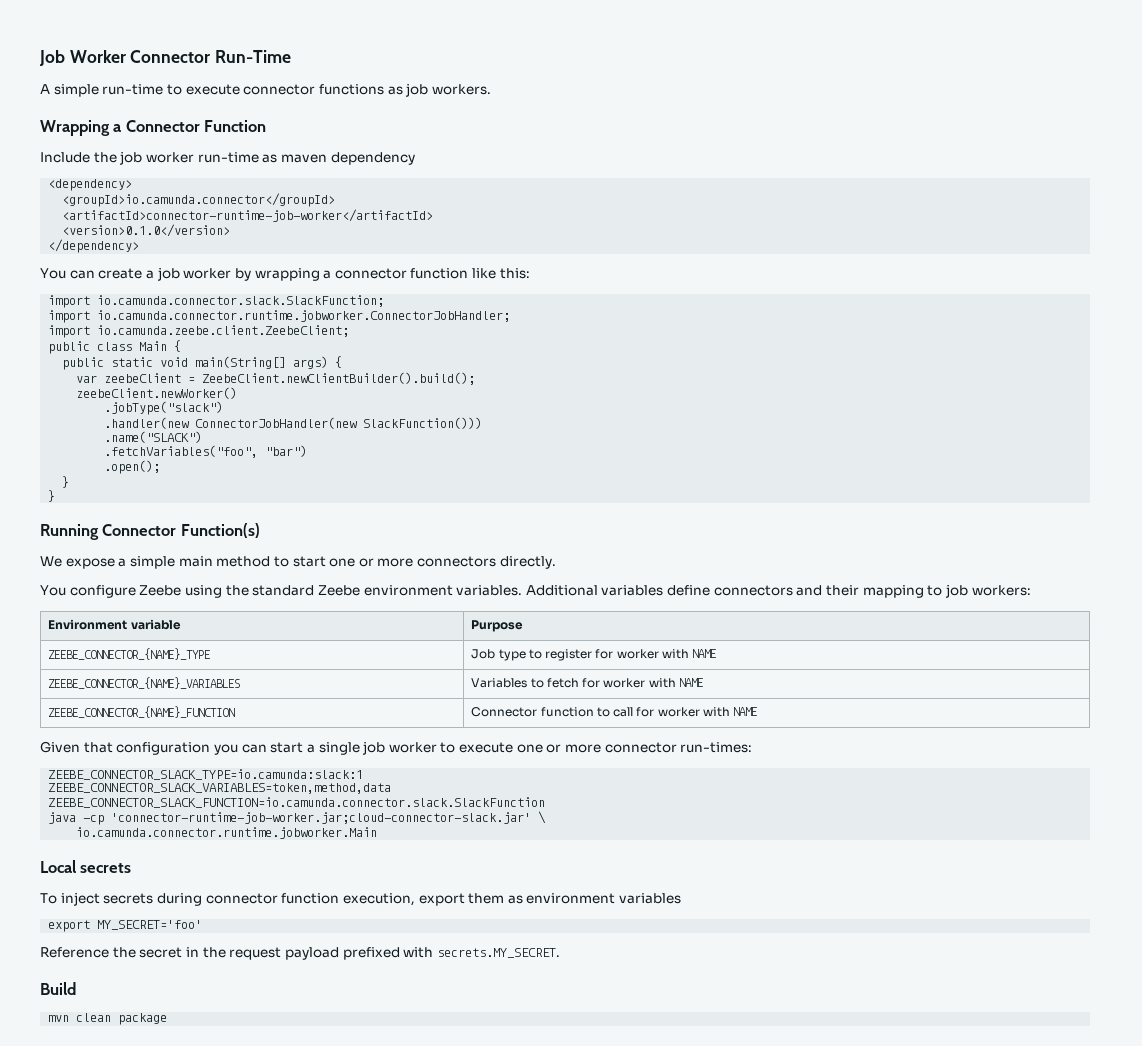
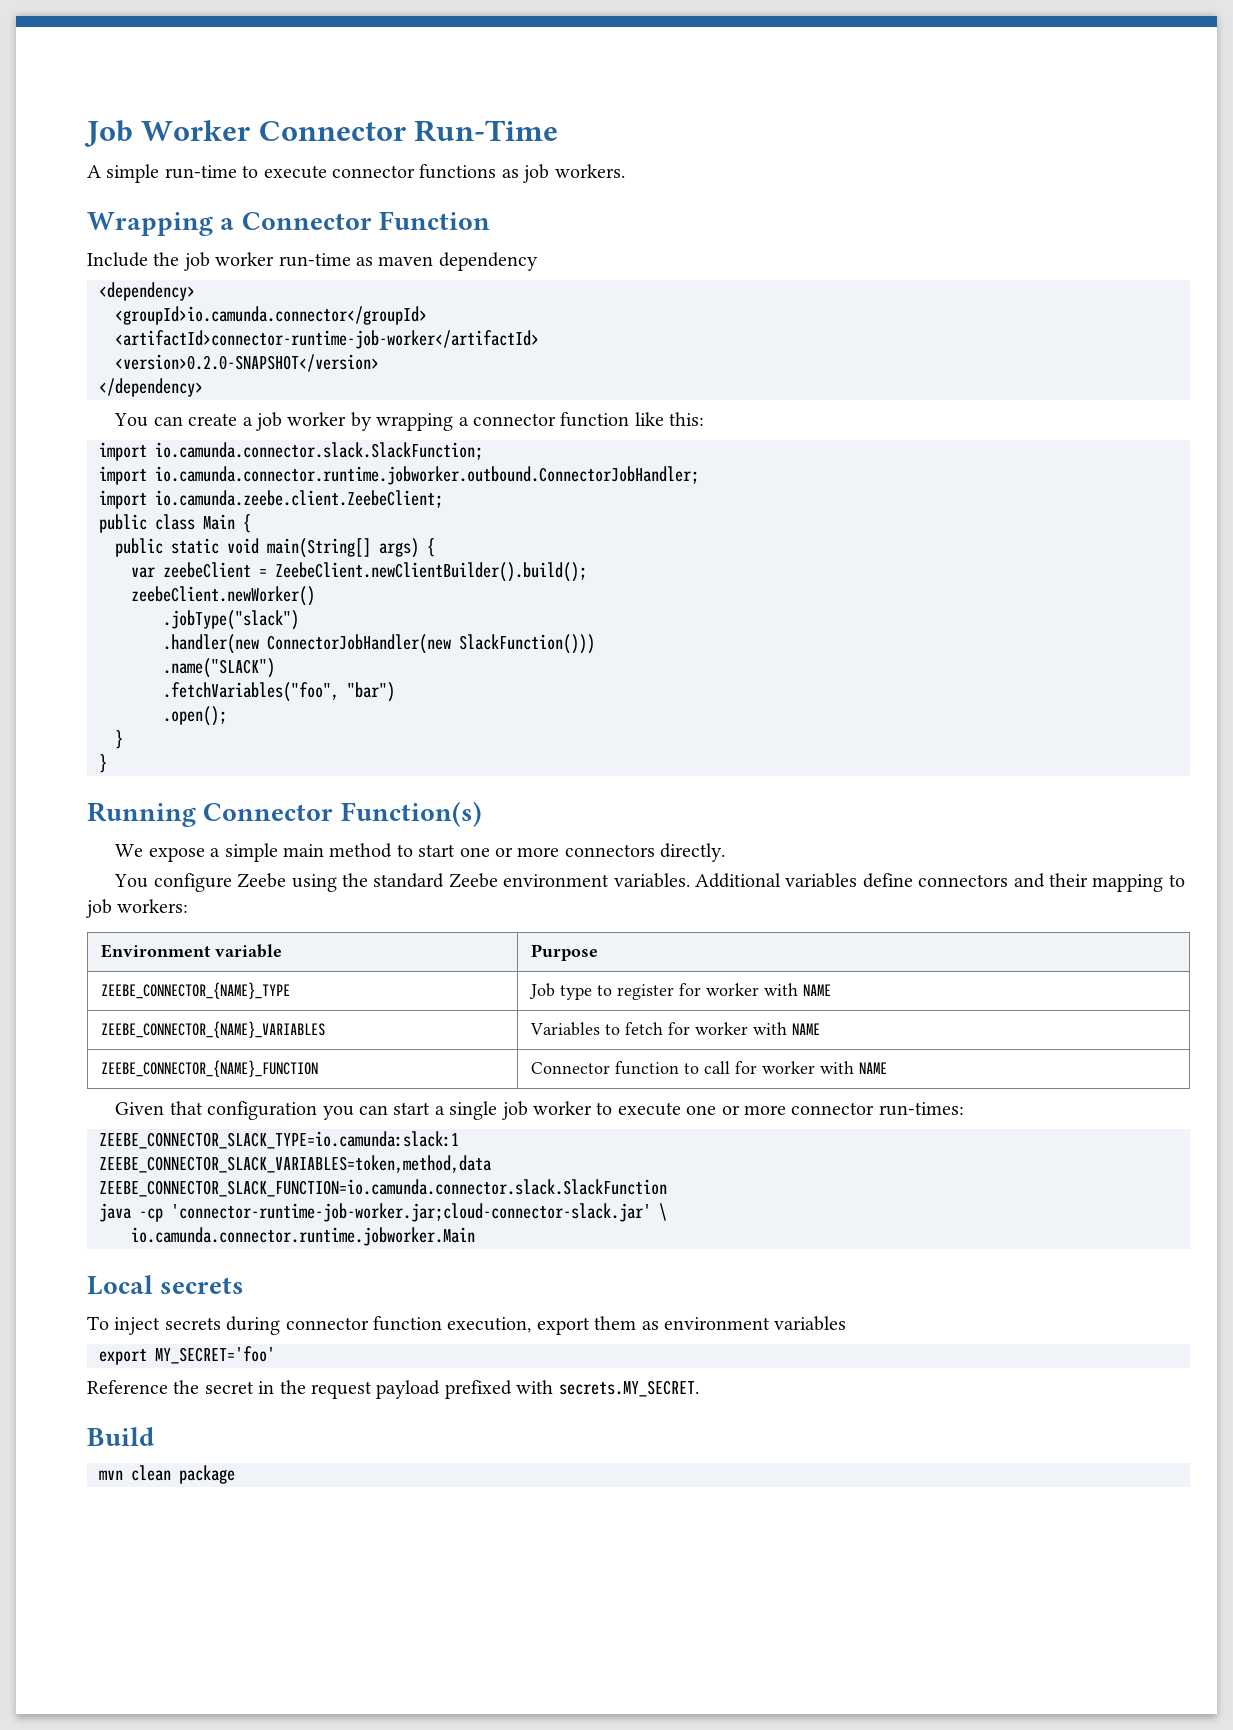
- <version>0.1.0</version>
+ <version>0.2.0-SNAPSHOT</version>
- import io.camunda.connector.runtime.jobworker.ConnectorJobHandler;
+ import io.camunda.connector.runtime.jobworker.outbound.ConnectorJobHandler;

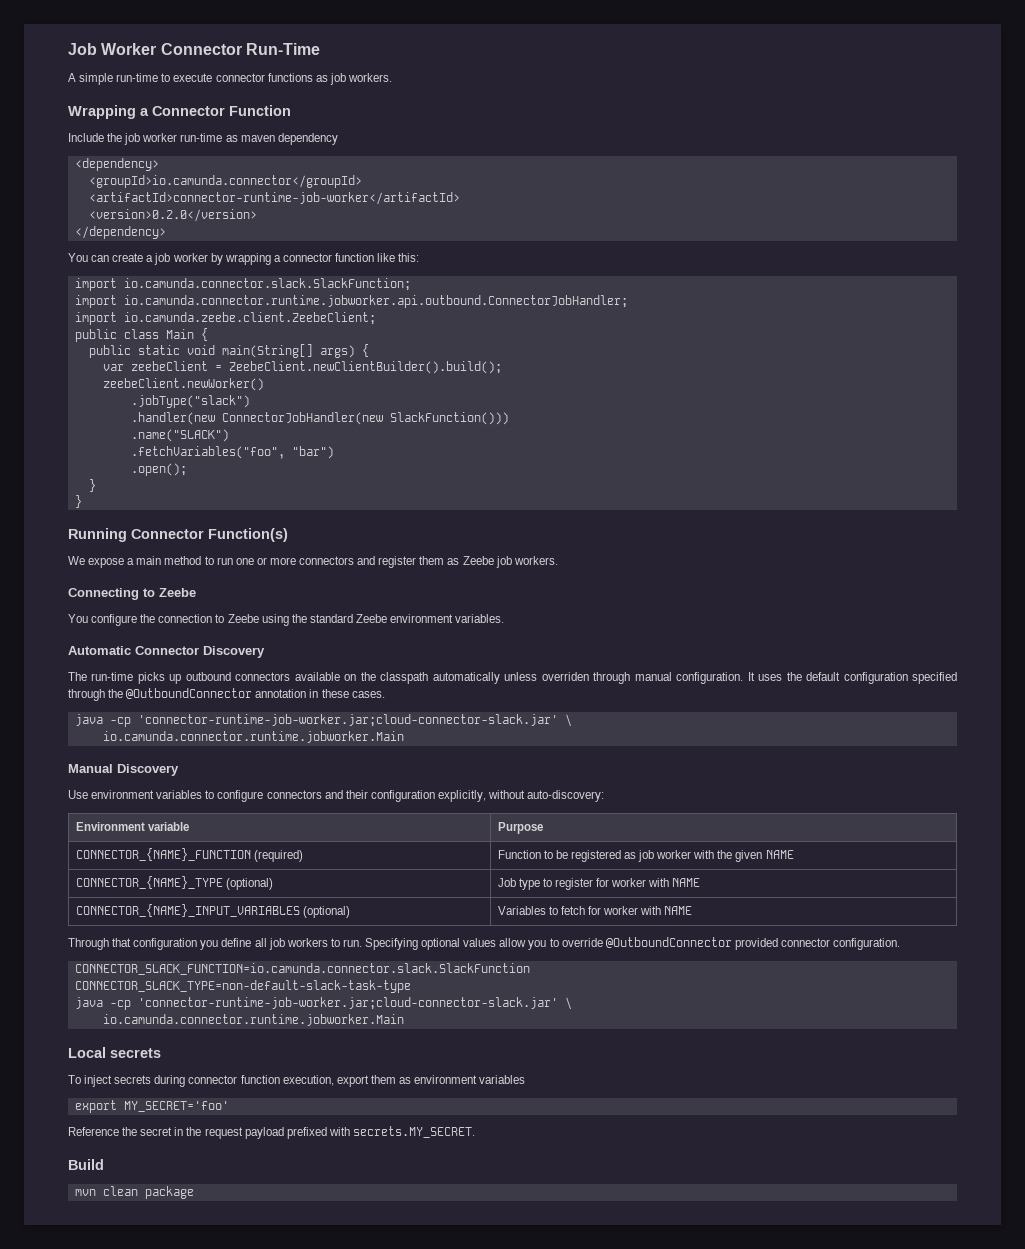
- <version>0.2.0-SNAPSHOT</version>
+ <version>0.2.0</version>
- import io.camunda.connector.runtime.jobworker.outbound.ConnectorJobHandler;
+ import io.camunda.connector.runtime.jobworker.api.outbound.ConnectorJobHandler;
- We expose a simple main method to start one or more connectors directly.
+ We expose a main method to run one or more connectors and register them as Zeebe job workers.
+ Connecting to Zeebe
- You configure Zeebe using the standard Zeebe environment variables. Additional variables define connectors and their mapping to job workers:
+ You configure the connection to Zeebe using the standard Zeebe environment variables.
+ Automatic Connector Discovery
+ The run-time picks up outbound connectors available on the classpath automatically unless overriden through manual configuration. It uses the default configuration specified through the @OutboundConnector annotation in these cases.
+ java -cp 'connector-runtime-job-worker.jar;cloud-connector-slack.jar' \
+ io.camunda.connector.runtime.jobworker.Main
+ Manual Discovery
+ Use environment variables to configure connectors and their configuration explicitly, without auto-discovery:
  Environment variable | Purpose
- ZEEBE_CONNECTOR_{NAME}_TYPE | Job type to register for worker with NAME
+ CONNECTOR_{NAME}_FUNCTION (required) | Function to be registered as job worker with the given NAME
+ CONNECTOR_{NAME}_TYPE (optional) | Job type to register for worker with NAME
- ZEEBE_CONNECTOR_{NAME}_VARIABLES | Variables to fetch for worker with NAME
+ CONNECTOR_{NAME}_INPUT_VARIABLES (optional) | Variables to fetch for worker with NAME
- ZEEBE_CONNECTOR_{NAME}_FUNCTION | Connector function to call for worker with NAME
- Given that configuration you can start a single job worker to execute one or more connector run-times:
- ZEEBE_CONNECTOR_SLACK_TYPE=io.camunda:slack:1
- ZEEBE_CONNECTOR_SLACK_VARIABLES=token,method,data
- ZEEBE_CONNECTOR_SLACK_FUNCTION=io.camunda.connector.slack.SlackFunction
+ Through that configuration you define all job workers to run. Specifying optional values allow you to override @OutboundConnector provided connector configuration.
+ CONNECTOR_SLACK_FUNCTION=io.camunda.connector.slack.SlackFunction
+ CONNECTOR_SLACK_TYPE=non-default-slack-task-type

